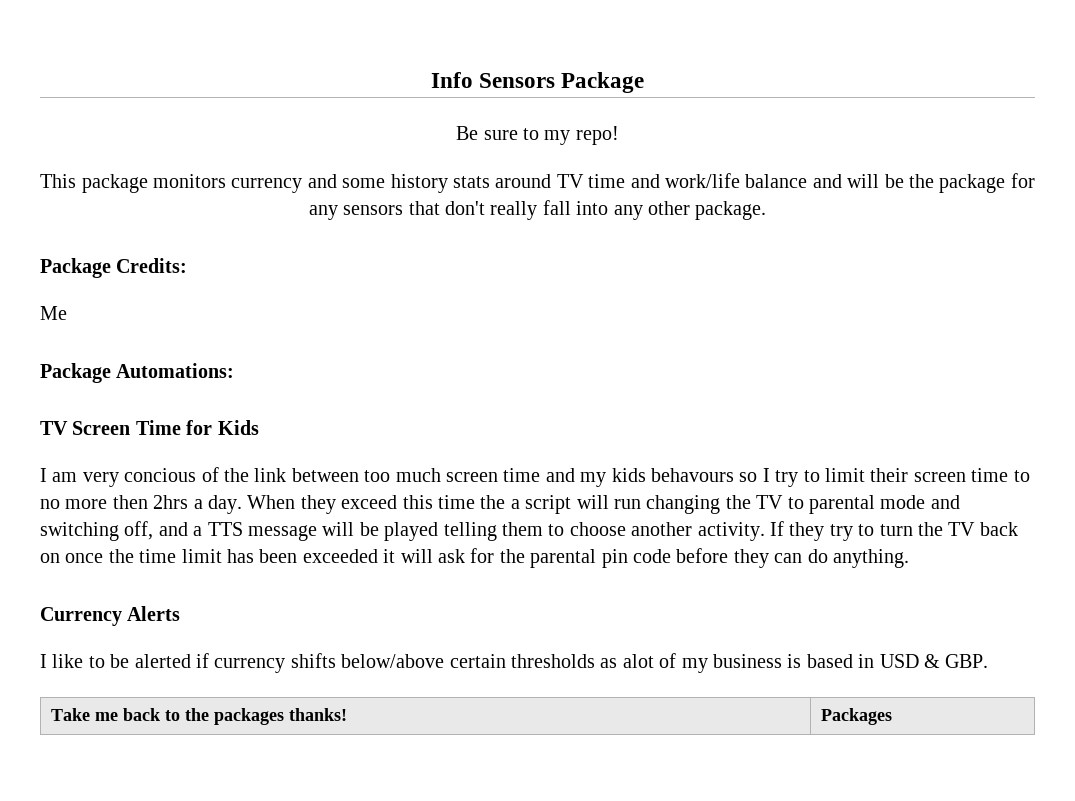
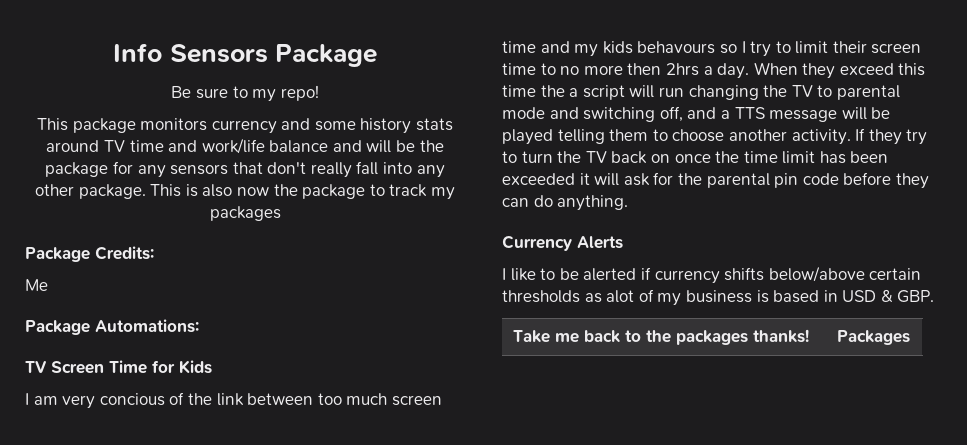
+ This is also now the package to track my packages

